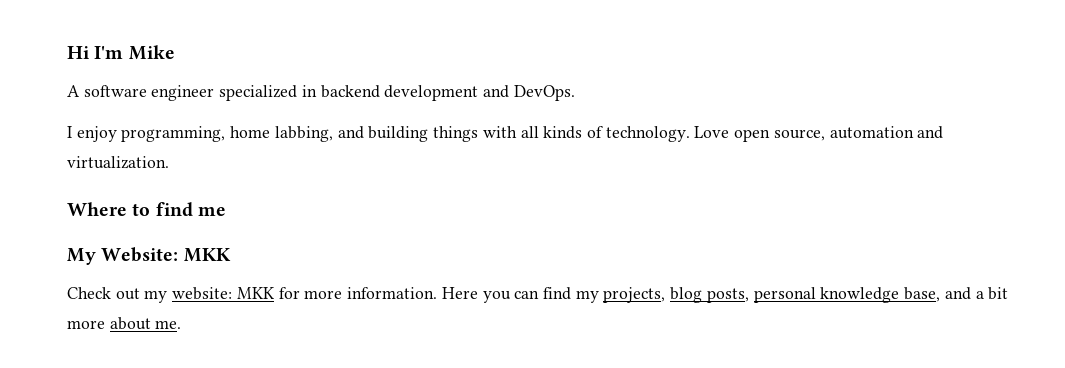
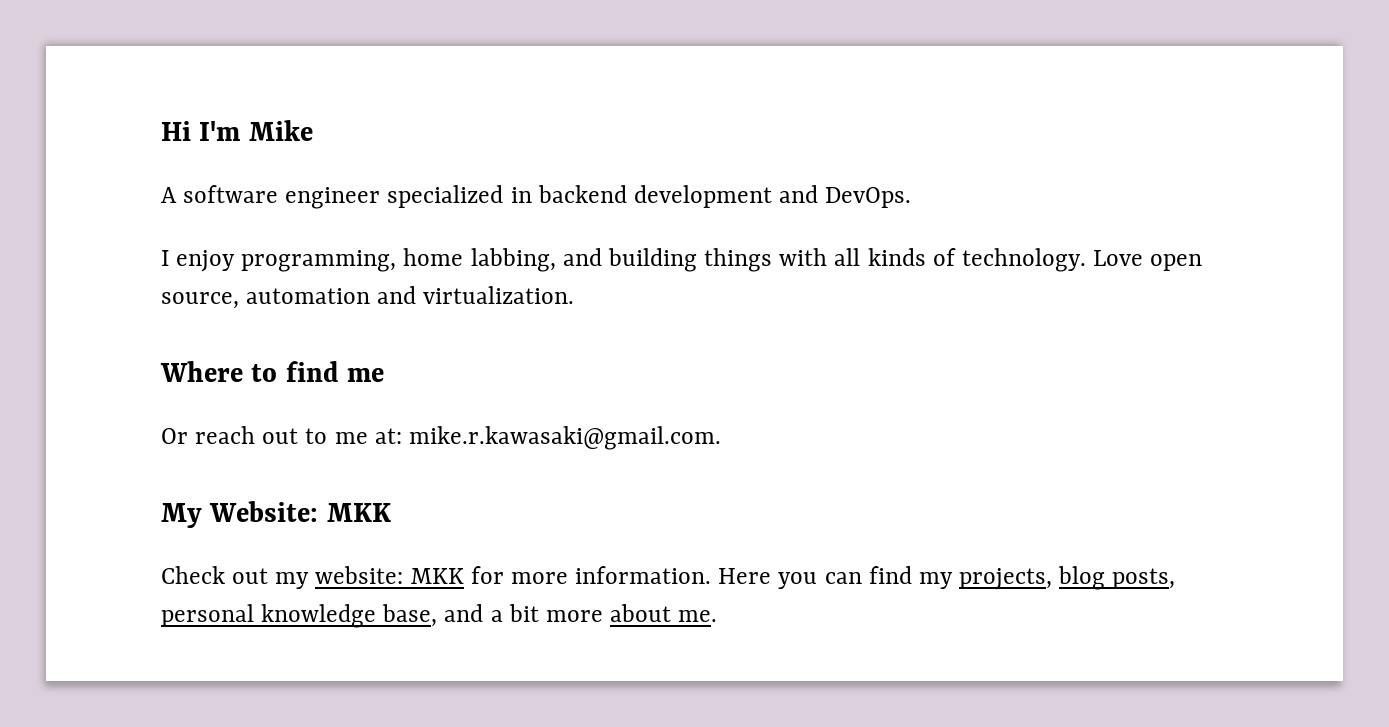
+ Or reach out to me at: mike.r.kawasaki@gmail.com.

